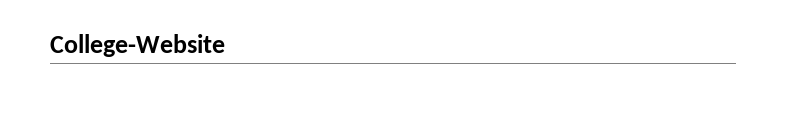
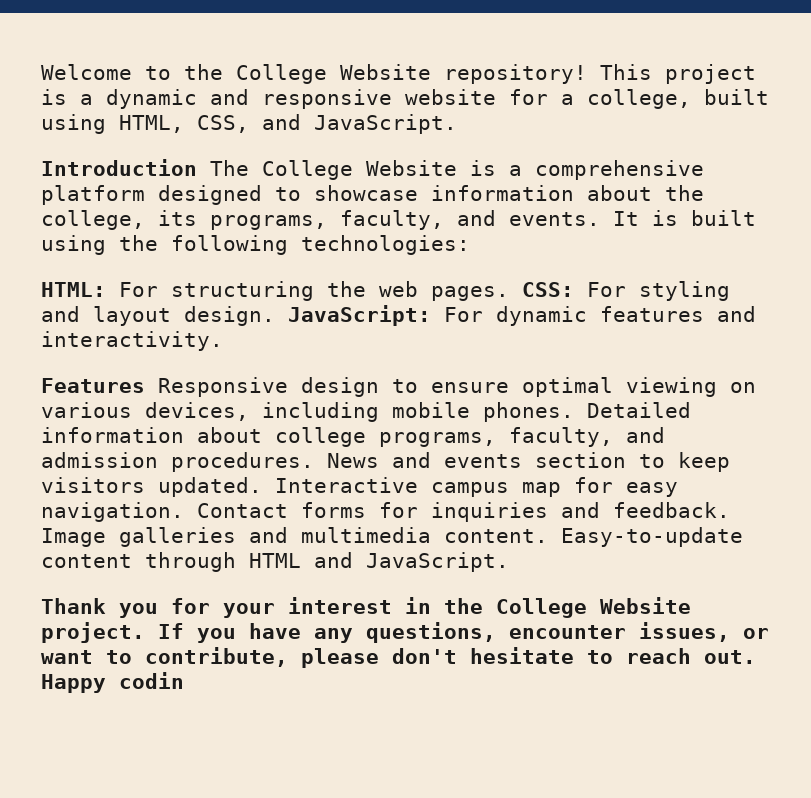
- College-Website
+ Welcome to the College Website repository! This project is a dynamic and responsive website for a college, built using HTML, CSS, and JavaScript.
+ Introduction The College Website is a comprehensive platform designed to showcase information about the college, its programs, faculty, and events. It is built using the following technologies:
+ HTML: For structuring the web pages. CSS: For styling and layout design. JavaScript: For dynamic features and interactivity.
+ Features Responsive design to ensure optimal viewing on various devices, including mobile phones. Detailed information about college programs, faculty, and admission procedures. News and events section to keep visitors updated. Interactive campus map for easy navigation. Contact forms for inquiries and feedback. Image galleries and multimedia content. Easy-to-update content through HTML and JavaScript.
+ Thank you for your interest in the College Website project. If you have any questions, encounter issues, or want to contribute, please don't hesitate to reach out. Happy codin

